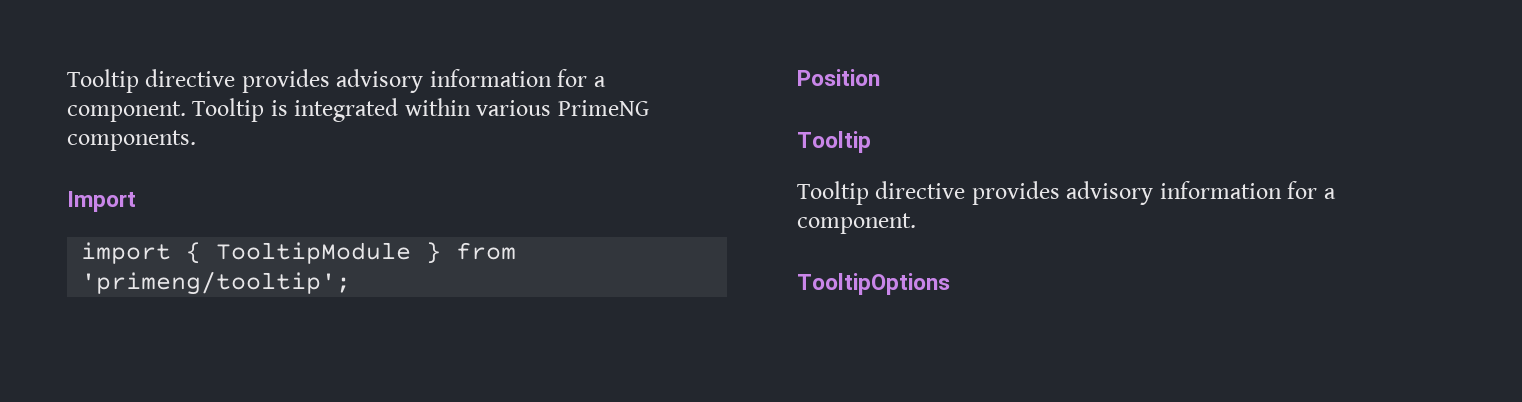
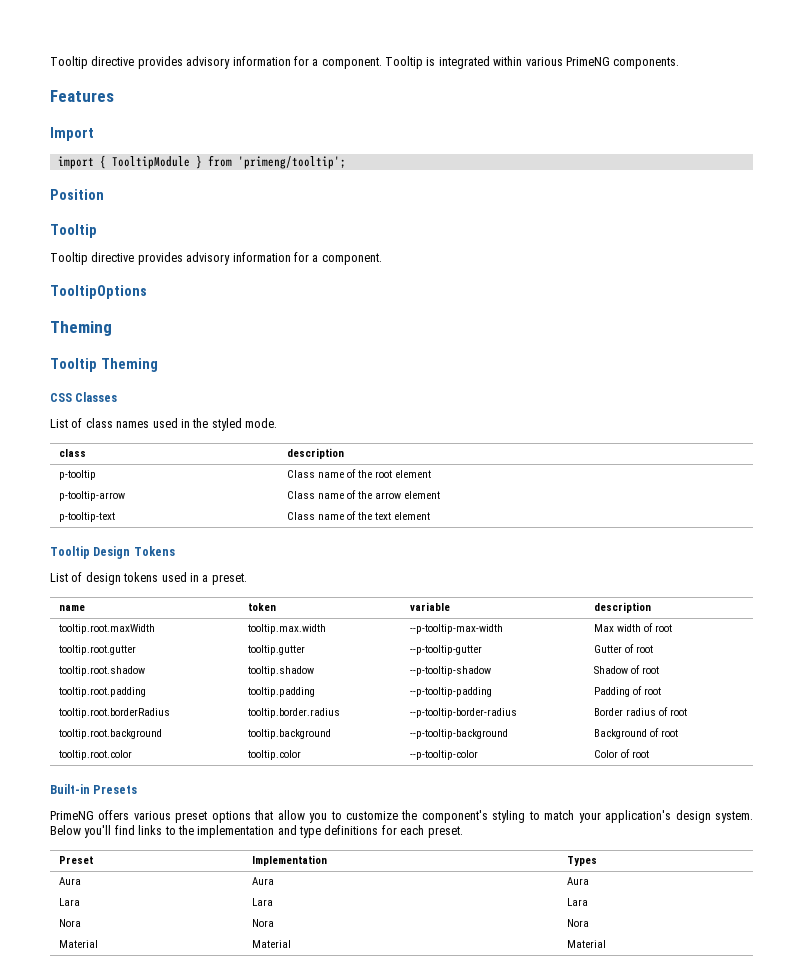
+ Features
  TooltipOptions
+ Theming
+ Tooltip Theming
+ CSS Classes
+ List of class names used in the styled mode.
+ class | description
+ p-tooltip | Class name of the root element
+ p-tooltip-arrow | Class name of the arrow element
+ p-tooltip-text | Class name of the text element
+ Tooltip Design Tokens
+ List of design tokens used in a preset.
+ name | token | variable | description
+ tooltip.root.maxWidth | tooltip.max.width | --p-tooltip-max-width | Max width of root
+ tooltip.root.gutter | tooltip.gutter | --p-tooltip-gutter | Gutter of root
+ tooltip.root.shadow | tooltip.shadow | --p-tooltip-shadow | Shadow of root
+ tooltip.root.padding | tooltip.padding | --p-tooltip-padding | Padding of root
+ tooltip.root.borderRadius | tooltip.border.radius | --p-tooltip-border-radius | Border radius of root
+ tooltip.root.background | tooltip.background | --p-tooltip-background | Background of root
+ tooltip.root.color | tooltip.color | --p-tooltip-color | Color of root
+ Built-in Presets
+ PrimeNG offers various preset options that allow you to customize the component's styling to match your application's design system. Below you'll find links to the implementation and type definitions for each preset.
+ Preset | Implementation | Types
+ Aura | Aura | Aura
+ Lara | Lara | Lara
+ Nora | Nora | Nora
+ Material | Material | Material

